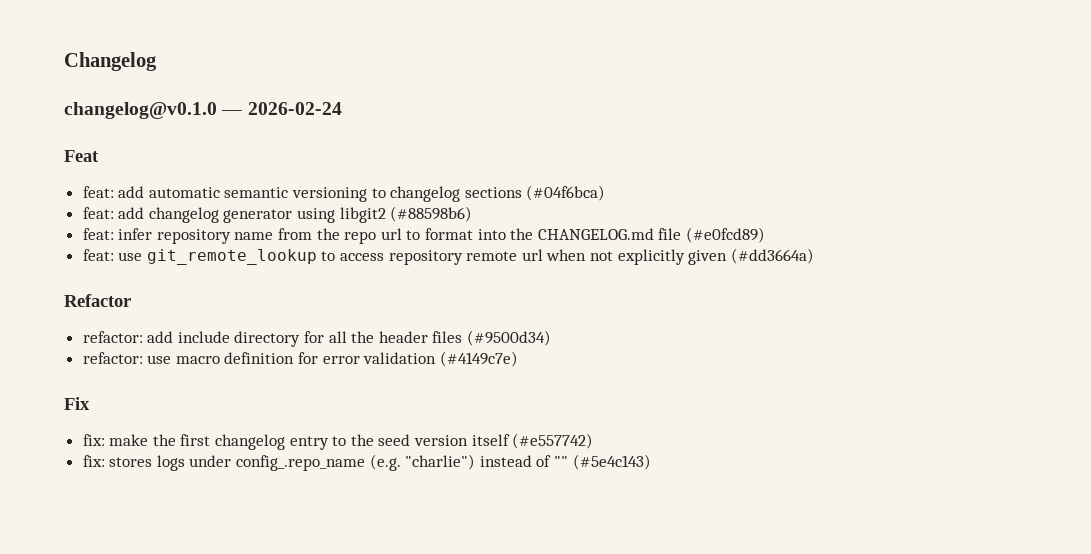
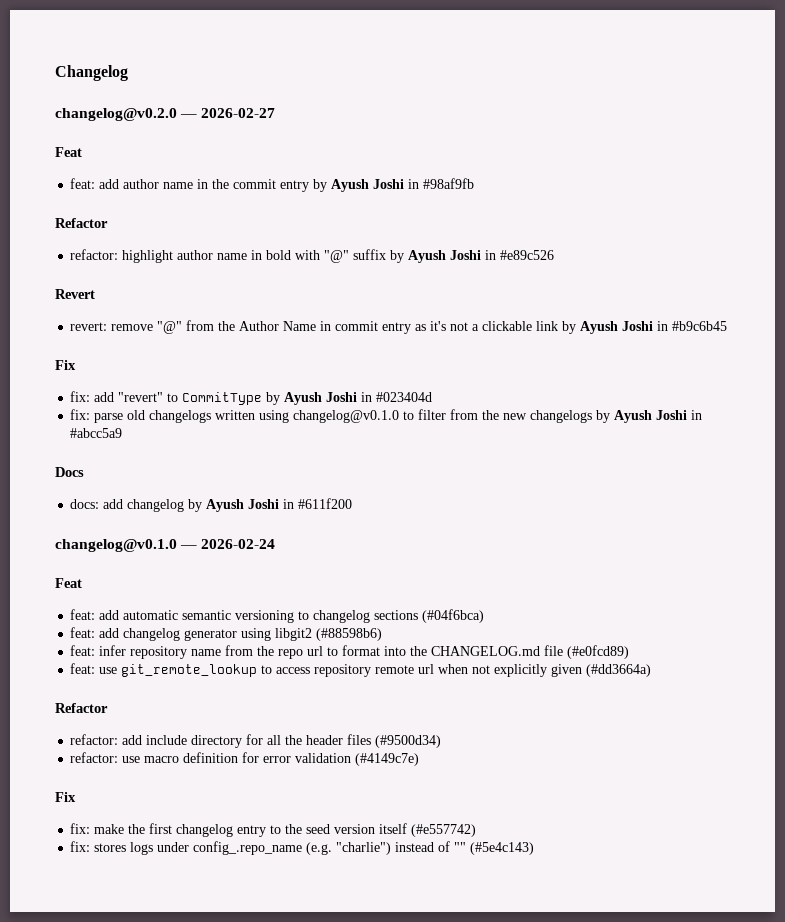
+ changelog@v0.2.0 — 2026-02-27
+ Feat
+ feat: add author name in the commit entry by Ayush Joshi in #98af9fb
+ Refactor
+ refactor: highlight author name in bold with "@" suffix by Ayush Joshi in #e89c526
+ Revert
+ revert: remove "@" from the Author Name in commit entry as it's not a clickable link by Ayush Joshi in #b9c6b45
+ Fix
+ fix: add "revert" to CommitType by Ayush Joshi in #023404d
+ fix: parse old changelogs written using changelog@v0.1.0 to filter from the new changelogs by Ayush Joshi in #abcc5a9
+ Docs
+ docs: add changelog by Ayush Joshi in #611f200

